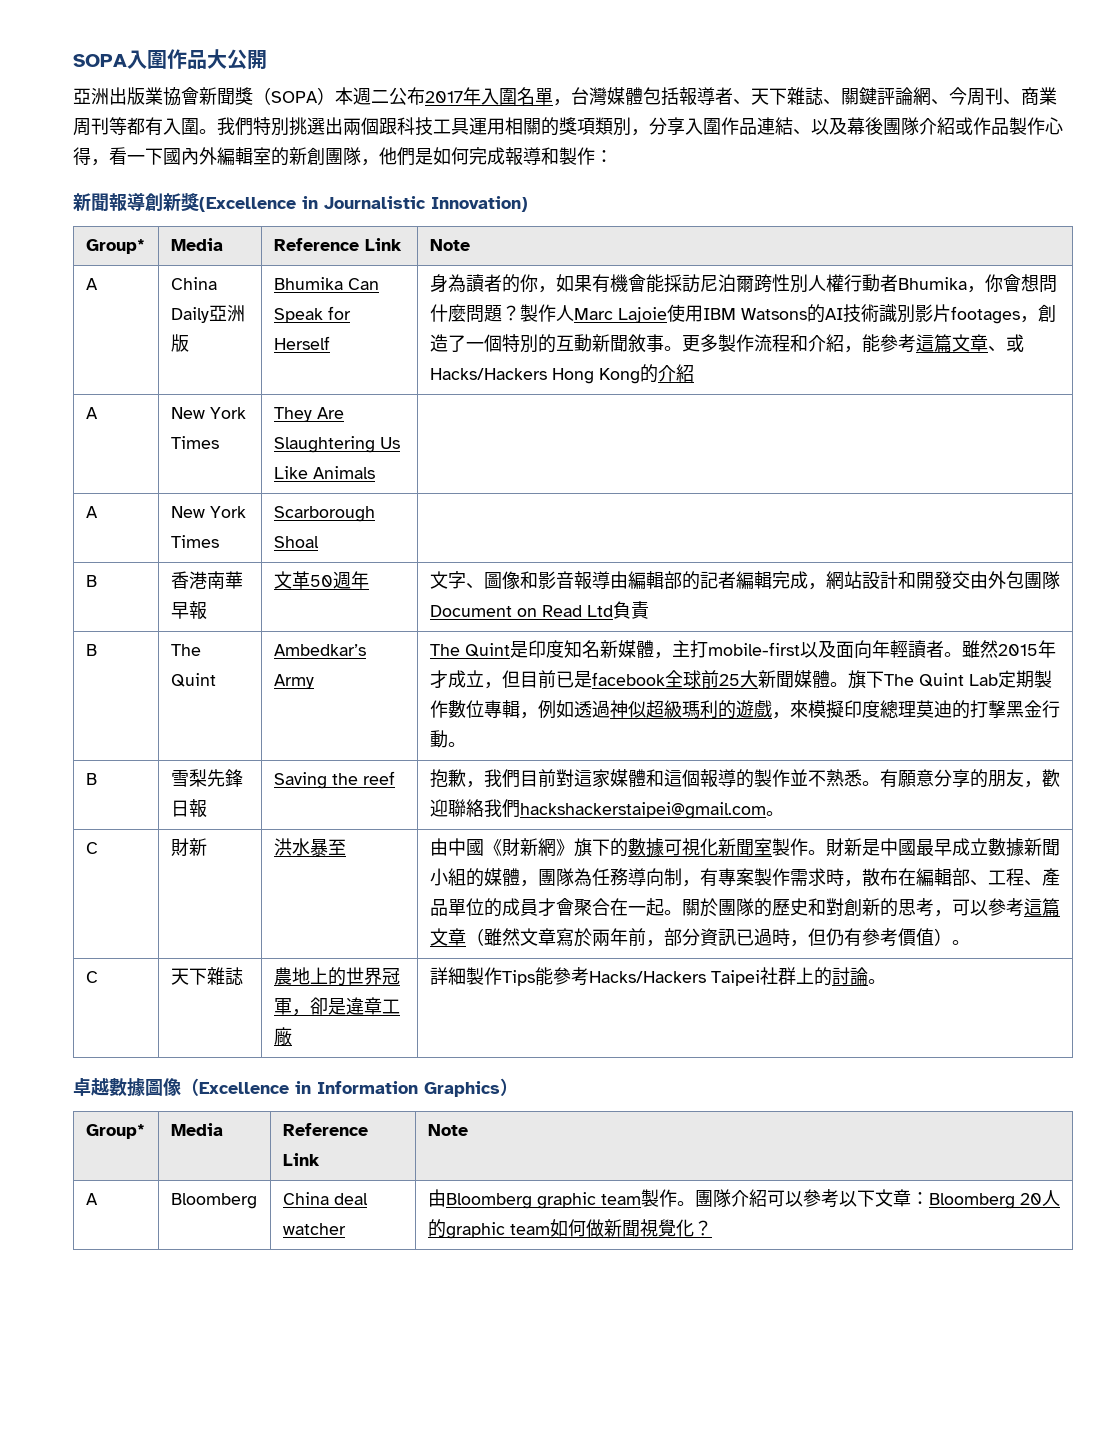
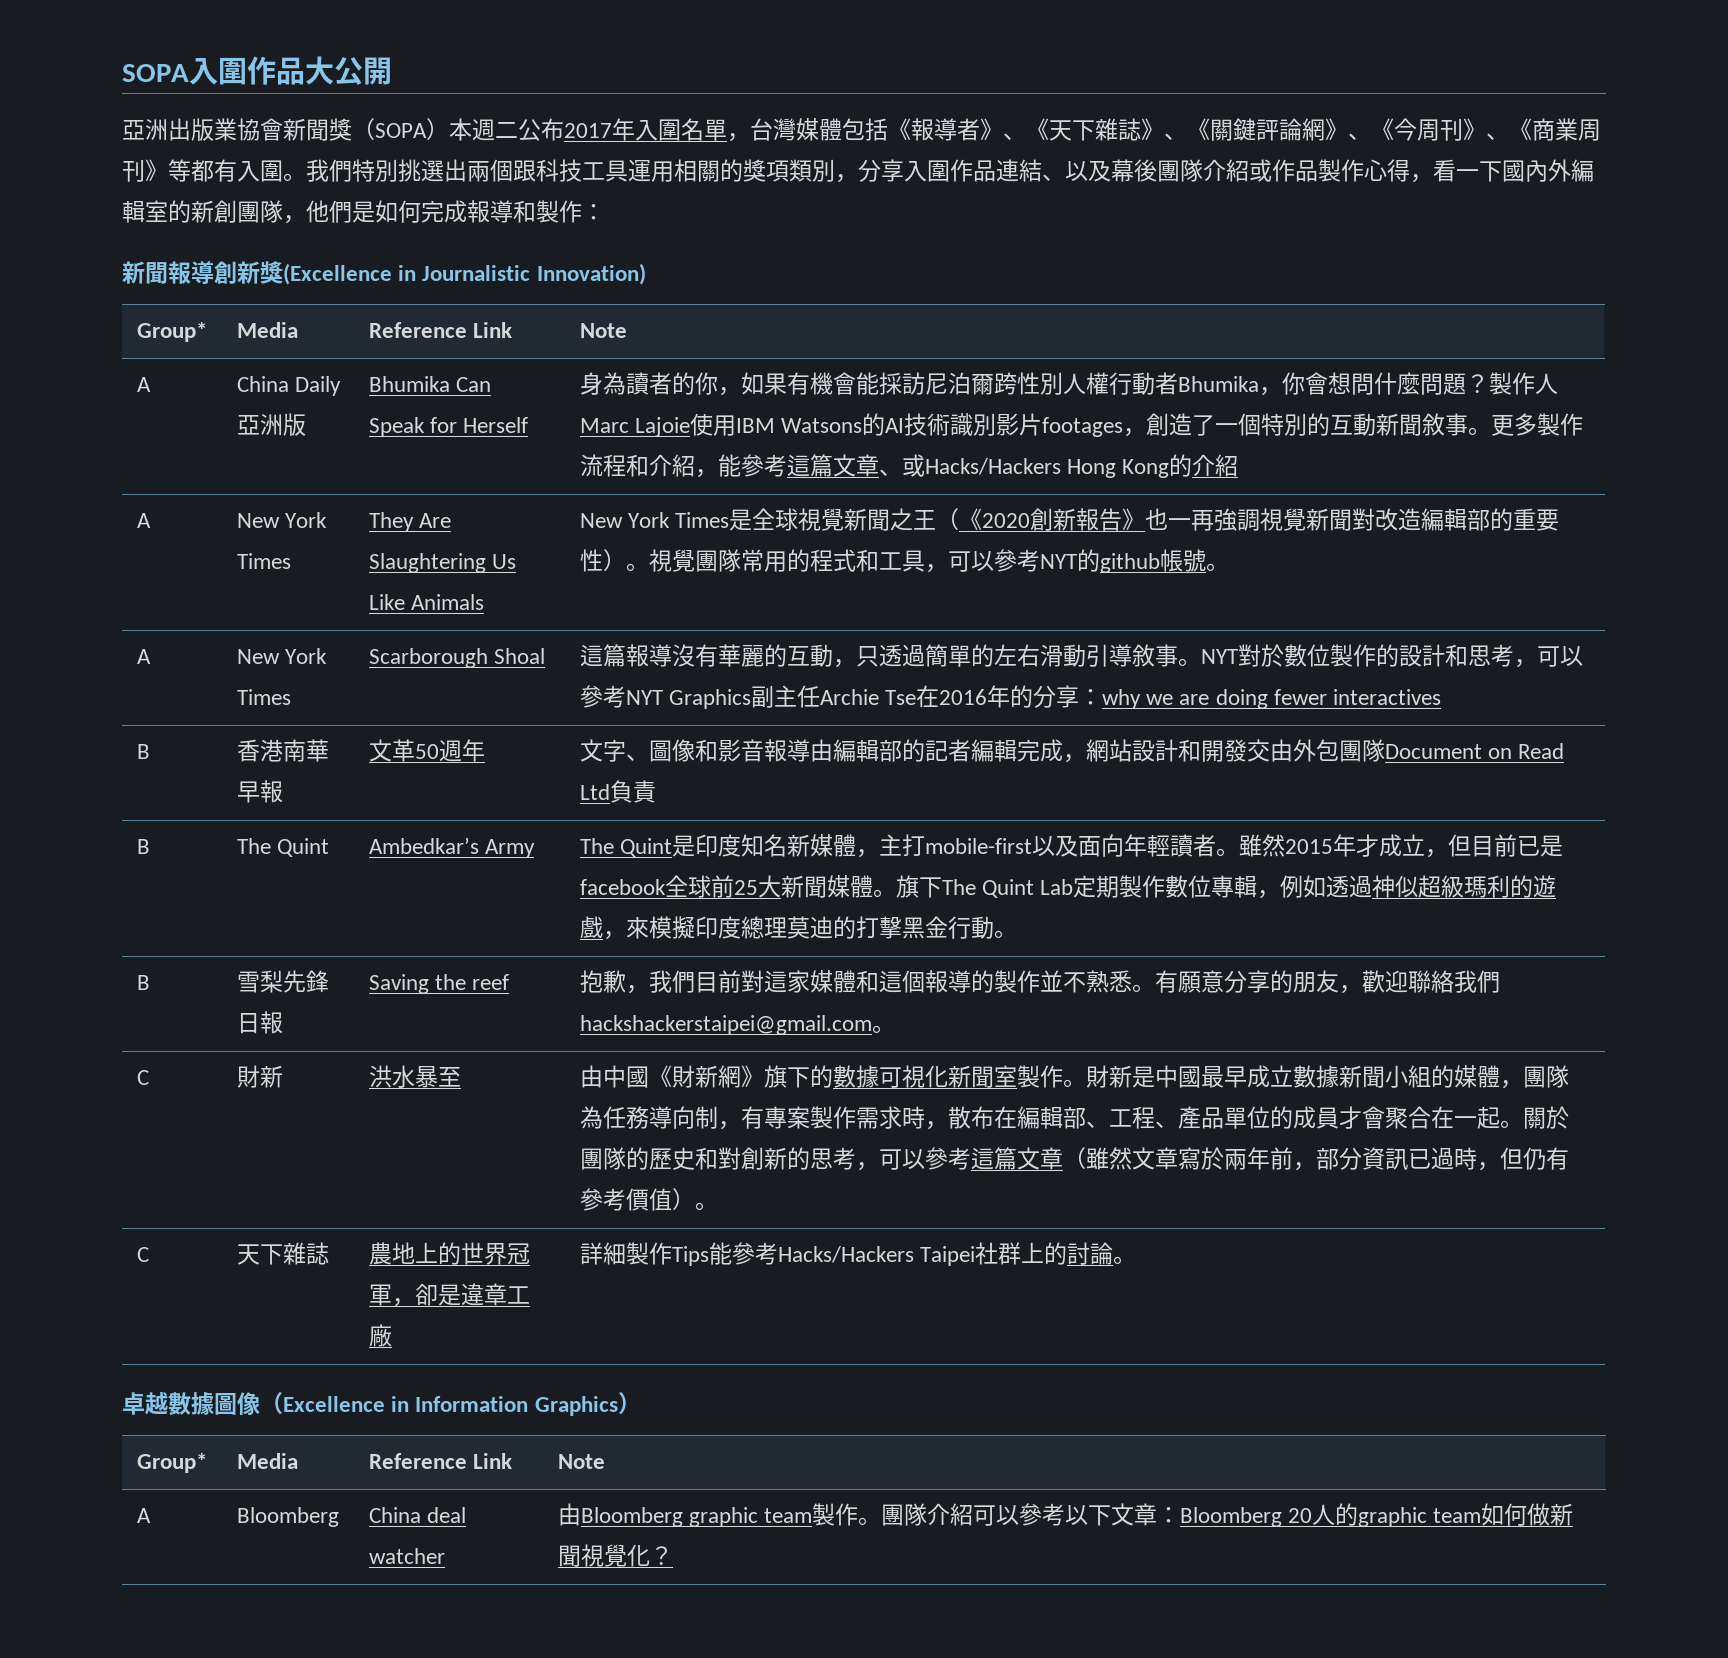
- 亞洲出版業協會新聞獎（SOPA）本週二公布2017年入圍名單，台灣媒體包括報導者、天下雜誌、關鍵評論網、今周刊、商業周刊等都有入圍。
+ 亞洲出版業協會新聞獎（SOPA）本週二公布2017年入圍名單，台灣媒體包括《報導者》、《天下雜誌》、《關鍵評論網》、《今周刊》、《商業周刊》等都有入圍。
+ New York Times是全球視覺新聞之王（《2020創新報告》也一再強調視覺新聞對改造編輯部的重要性）。視覺團隊常用的程式和工具，可以參考NYT的github帳號。
+ 這篇報導沒有華麗的互動，只透過簡單的左右滑動引導敘事。NYT對於數位製作的設計和思考，可以參考NYT Graphics副主任Archie Tse在2016年的分享：why we are doing fewer interactives

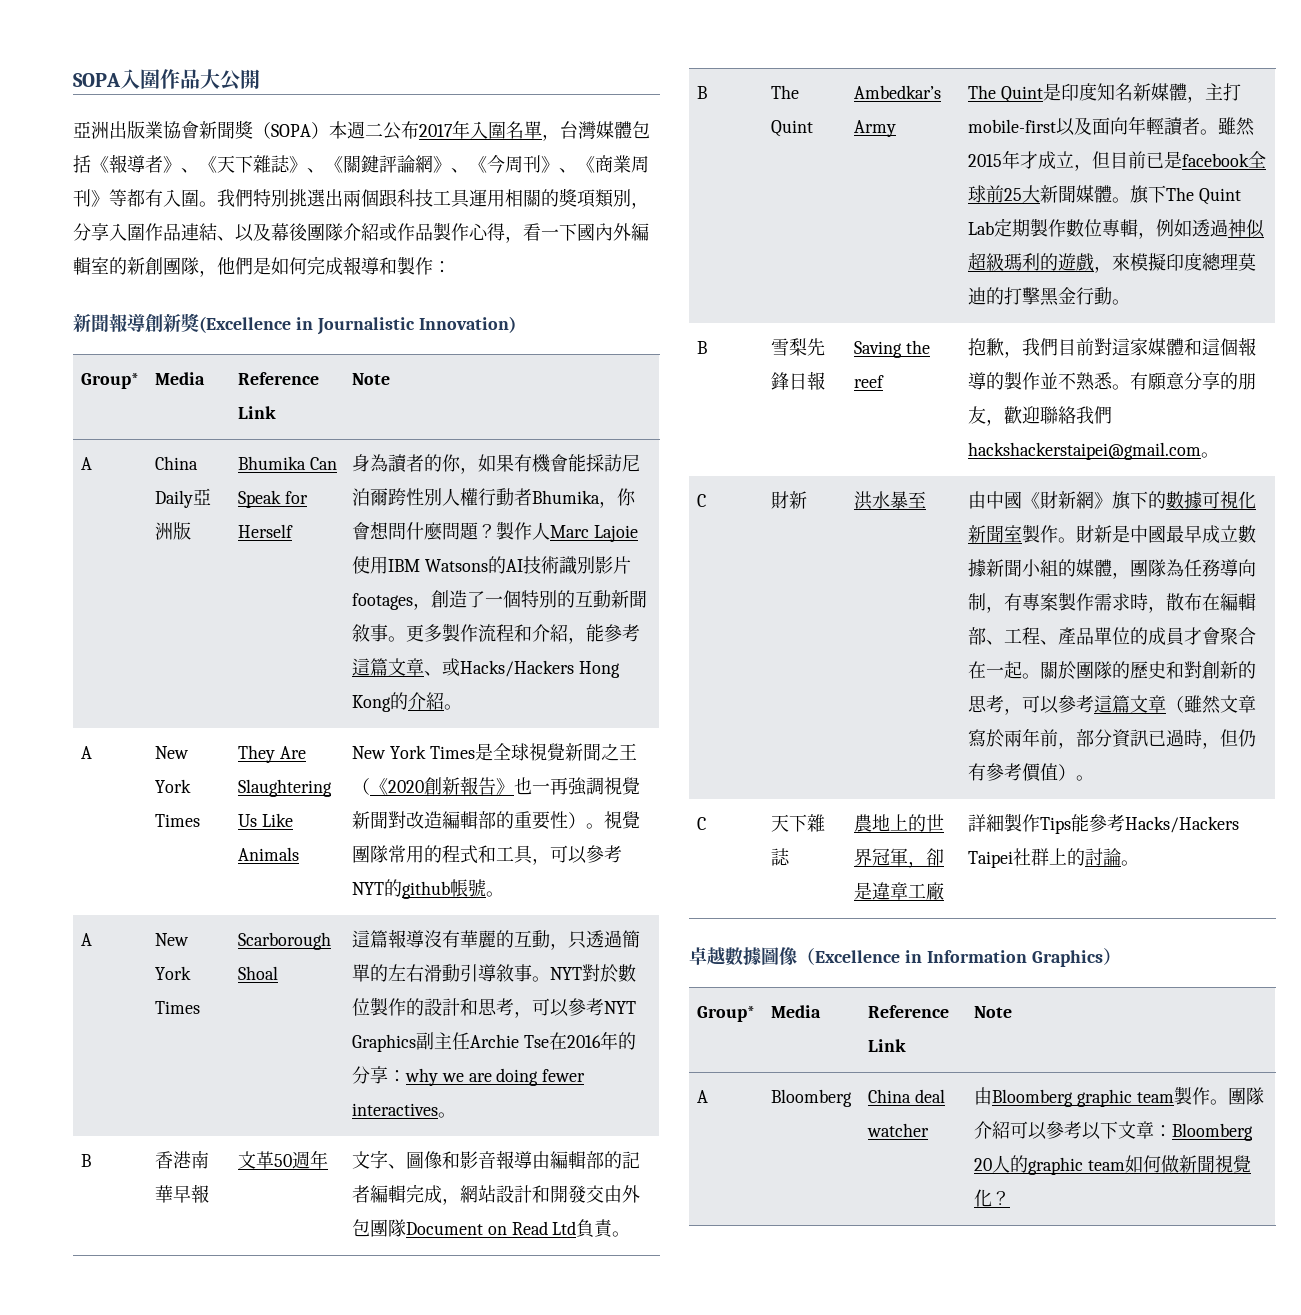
- 更多製作流程和介紹，能參考這篇文章、或Hacks/Hackers Hong Kong的介紹
+ 更多製作流程和介紹，能參考這篇文章、或Hacks/Hackers Hong Kong的介紹。
- NYT對於數位製作的設計和思考，可以參考NYT Graphics副主任Archie Tse在2016年的分享：why we are doing fewer interactives
+ NYT對於數位製作的設計和思考，可以參考NYT Graphics副主任Archie Tse在2016年的分享：why we are doing fewer interactives。
- B | 香港南華早報 | 文革50週年 | 文字、圖像和影音報導由編輯部的記者編輯完成，網站設計和開發交由外包團隊Document on Read Ltd負責
+ B | 香港南華早報 | 文革50週年 | 文字、圖像和影音報導由編輯部的記者編輯完成，網站設計和開發交由外包團隊Document on Read Ltd負責。

